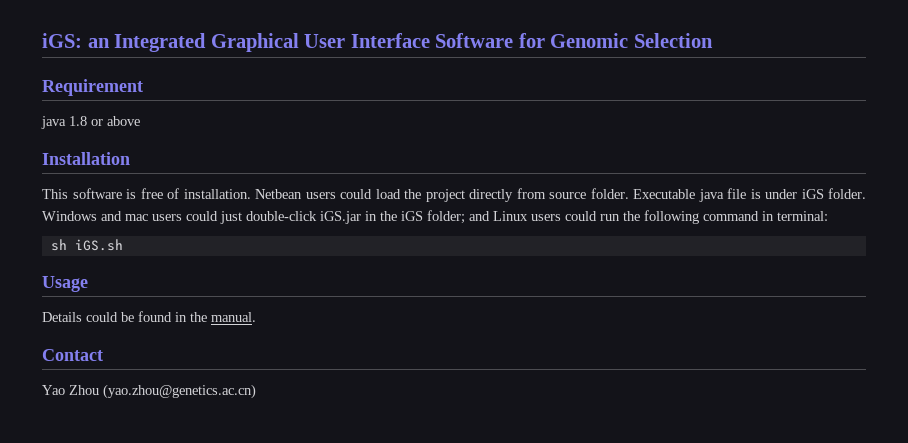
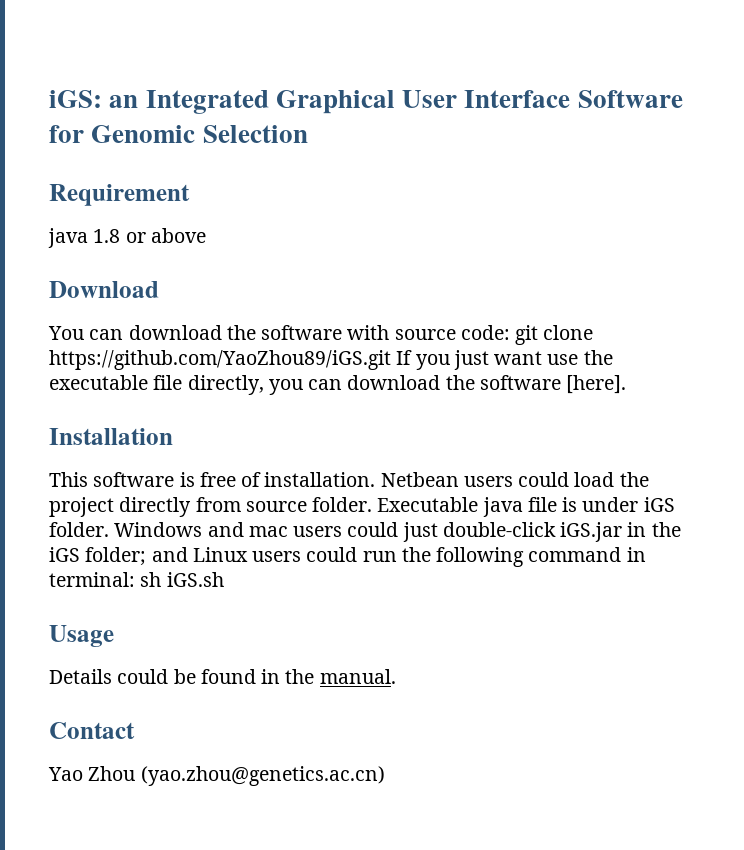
+ Download
+ You can download the software with source code: git clone https://github.com/YaoZhou89/iGS.git If you just want use the executable file directly, you can download the software [here].
- Windows and mac users could just double-click iGS.jar in the iGS folder; and Linux users could run the following command in terminal:
- sh iGS.sh
+ Windows and mac users could just double-click iGS.jar in the iGS folder; and Linux users could run the following command in terminal: sh iGS.sh

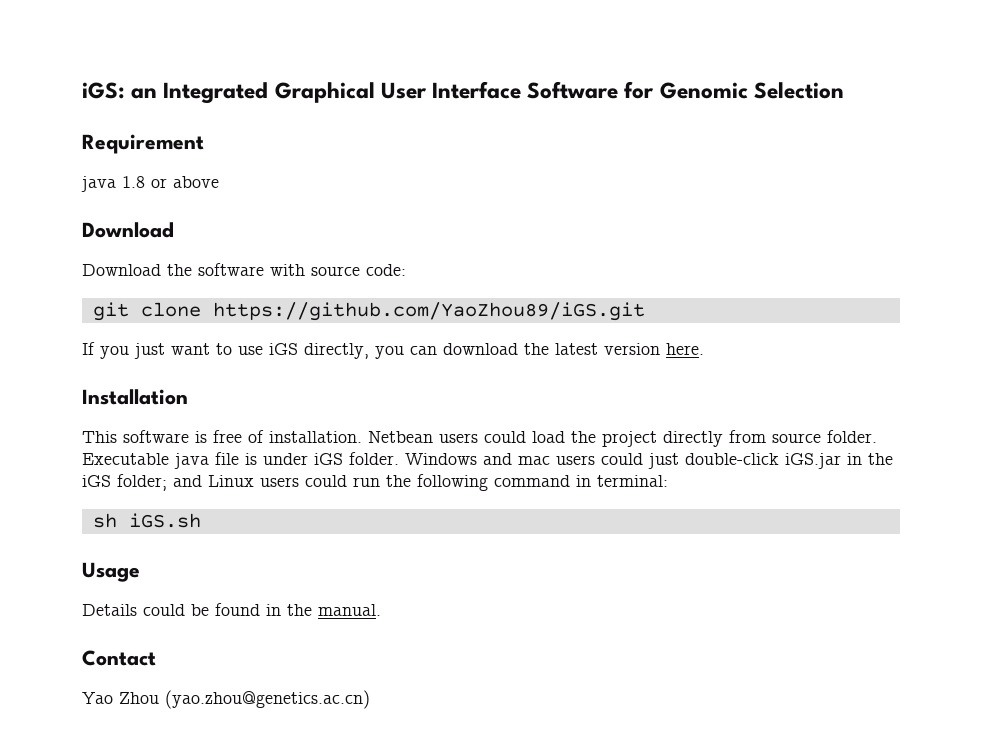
- You can download the software with source code: git clone https://github.com/YaoZhou89/iGS.git If you just want use the executable file directly, you can download the software [here].
+ Download the software with source code:
+ git clone https://github.com/YaoZhou89/iGS.git
+ If you just want to use iGS directly, you can download the latest version here.
- Windows and mac users could just double-click iGS.jar in the iGS folder; and Linux users could run the following command in terminal: sh iGS.sh
+ Windows and mac users could just double-click iGS.jar in the iGS folder; and Linux users could run the following command in terminal:
+ sh iGS.sh

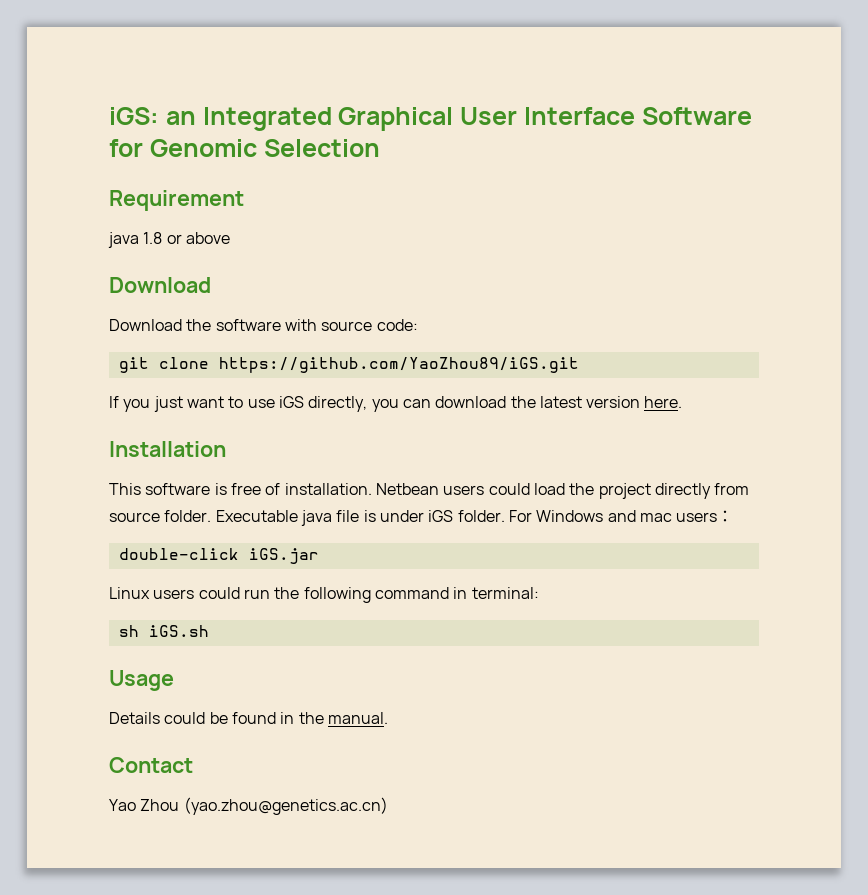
- Windows and mac users could just double-click iGS.jar in the iGS folder; and Linux users could run the following command in terminal:
+ For Windows and mac users：
+ double-click iGS.jar
+ Linux users could run the following command in terminal:

